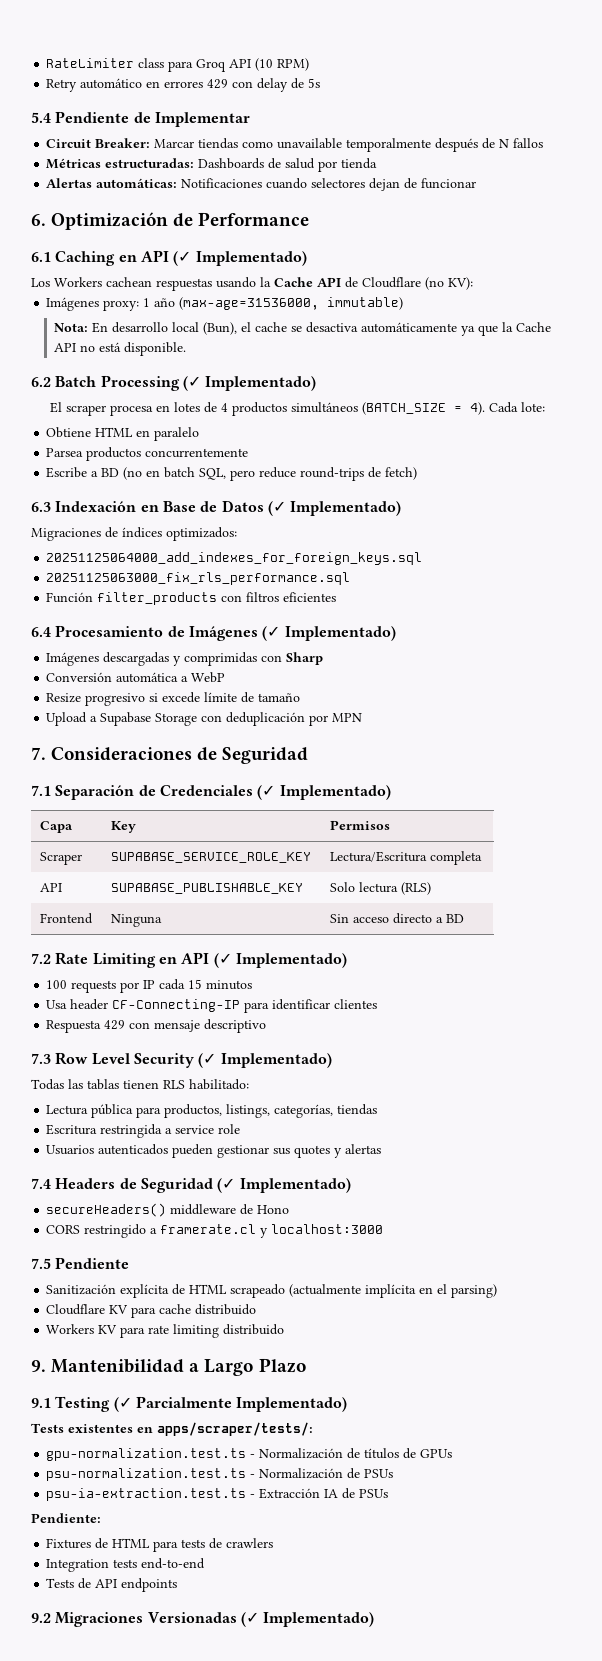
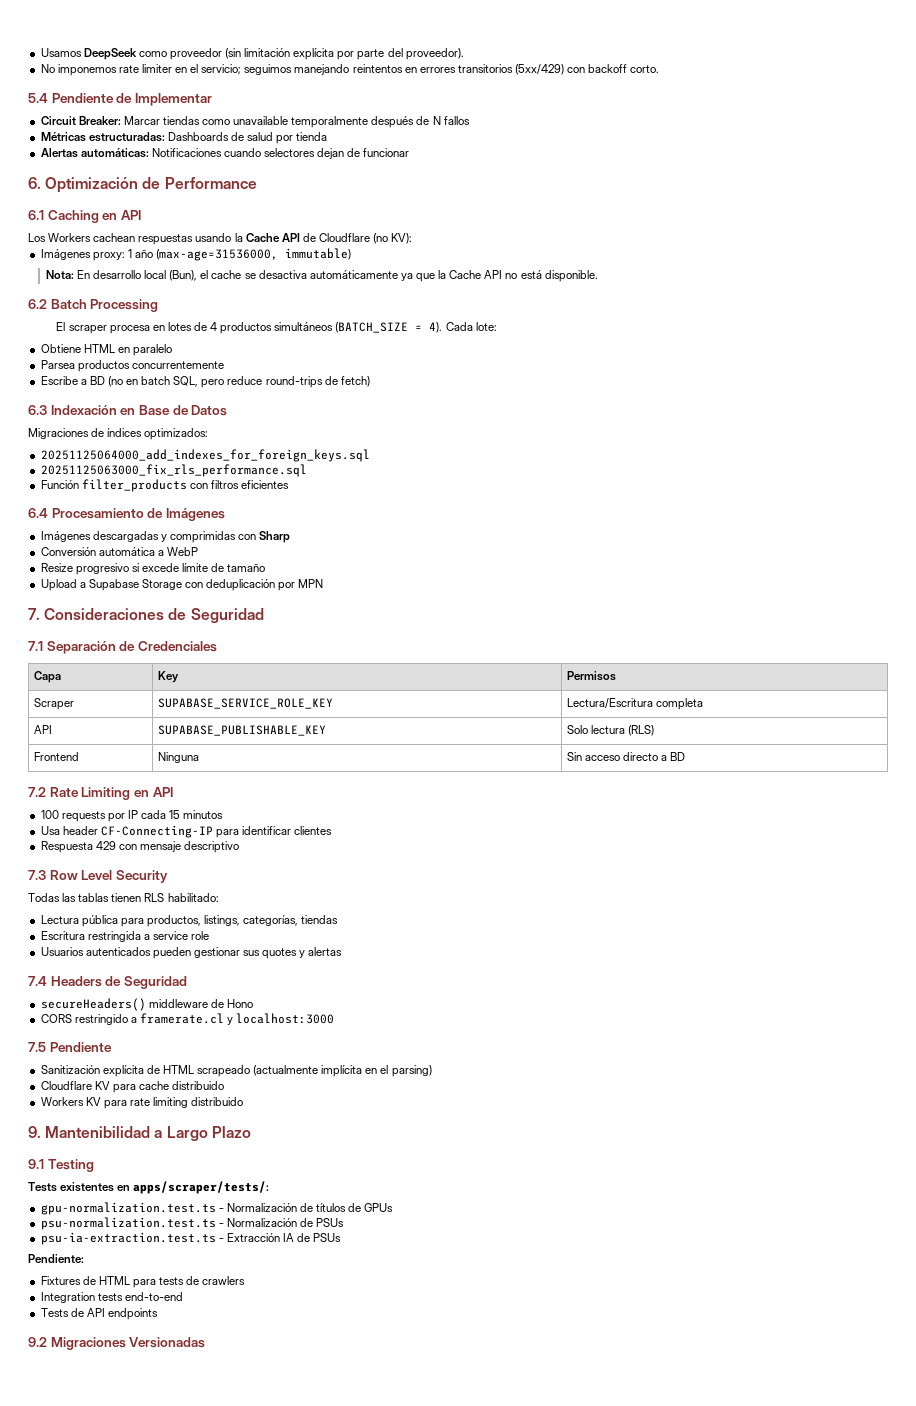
- RateLimiter class para Groq API (10 RPM)
- Retry automático en errores 429 con delay de 5s
+ Usamos DeepSeek como proveedor (sin limitación explícita por parte del proveedor).
+ No imponemos rate limiter en el servicio; seguimos manejando reintentos en errores transitorios (5xx/429) con backoff corto.
- 6.1 Caching en API (✓ Implementado)
+ 6.1 Caching en API
- 6.2 Batch Processing (✓ Implementado)
+ 6.2 Batch Processing
- 6.3 Indexación en Base de Datos (✓ Implementado)
+ 6.3 Indexación en Base de Datos
- 6.4 Procesamiento de Imágenes (✓ Implementado)
+ 6.4 Procesamiento de Imágenes
- 7.1 Separación de Credenciales (✓ Implementado)
+ 7.1 Separación de Credenciales
- 7.2 Rate Limiting en API (✓ Implementado)
+ 7.2 Rate Limiting en API
- 7.3 Row Level Security (✓ Implementado)
+ 7.3 Row Level Security
- 7.4 Headers de Seguridad (✓ Implementado)
+ 7.4 Headers de Seguridad
- 9.1 Testing (✓ Parcialmente Implementado)
+ 9.1 Testing
- 9.2 Migraciones Versionadas (✓ Implementado)
+ 9.2 Migraciones Versionadas

